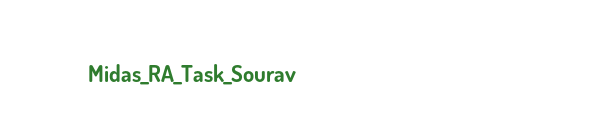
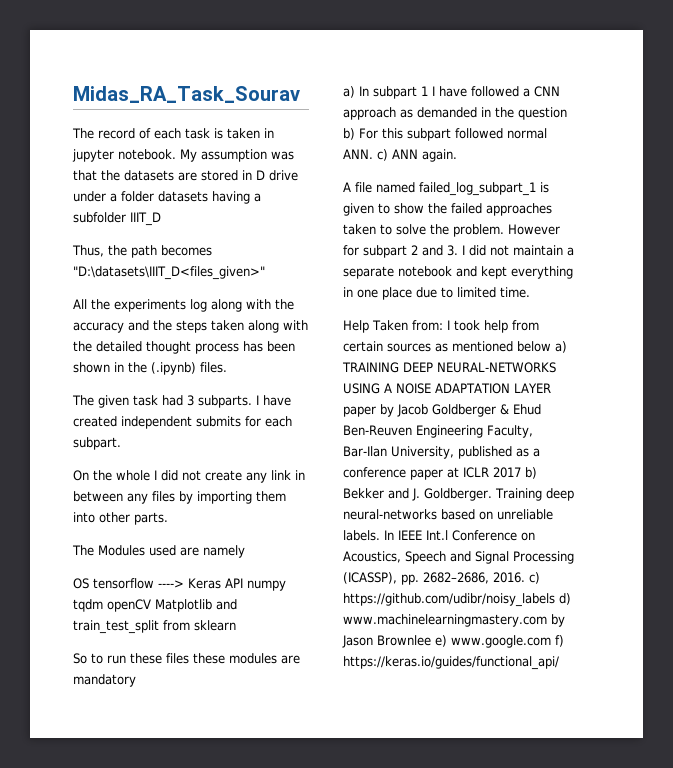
+ The record of each task is taken in jupyter notebook. My assumption was that the datasets are stored in D drive under a folder datasets having a subfolder IIIT_D
+ Thus, the path becomes "D:\datasets\IIIT_D<files_given>"
+ All the experiments log along with the accuracy and the steps taken along with the detailed thought process has been shown in the (.ipynb) files.
+ The given task had 3 subparts. I have created independent submits for each subpart.
+ On the whole I did not create any link in between any files by importing them into other parts.
+ The Modules used are namely
+ OS tensorflow ----> Keras API numpy tqdm openCV Matplotlib and train_test_split from sklearn
+ So to run these files these modules are mandatory
+ a) In subpart 1 I have followed a CNN approach as demanded in the question b) For this subpart followed normal ANN. c) ANN again.
+ A file named failed_log_subpart_1 is given to show the failed approaches taken to solve the problem. However for subpart 2 and 3. I did not maintain a separate notebook and kept everything in one place due to limited time.
+ Help Taken from: I took help from certain sources as mentioned below a) TRAINING DEEP NEURAL-NETWORKS USING A NOISE ADAPTATION LAYER paper by Jacob Goldberger & Ehud Ben-Reuven Engineering Faculty, Bar-Ilan University, published as a conference paper at ICLR 2017 b) Bekker and J. Goldberger. Training deep neural-networks based on unreliable labels. In IEEE Int.l Conference on Acoustics, Speech and Signal Processing (ICASSP), pp. 2682–2686, 2016. c) https://github.com/udibr/noisy_labels d) www.machinelearningmastery.com by Jason Brownlee e) www.google.com f) https://keras.io/guides/functional_api/

